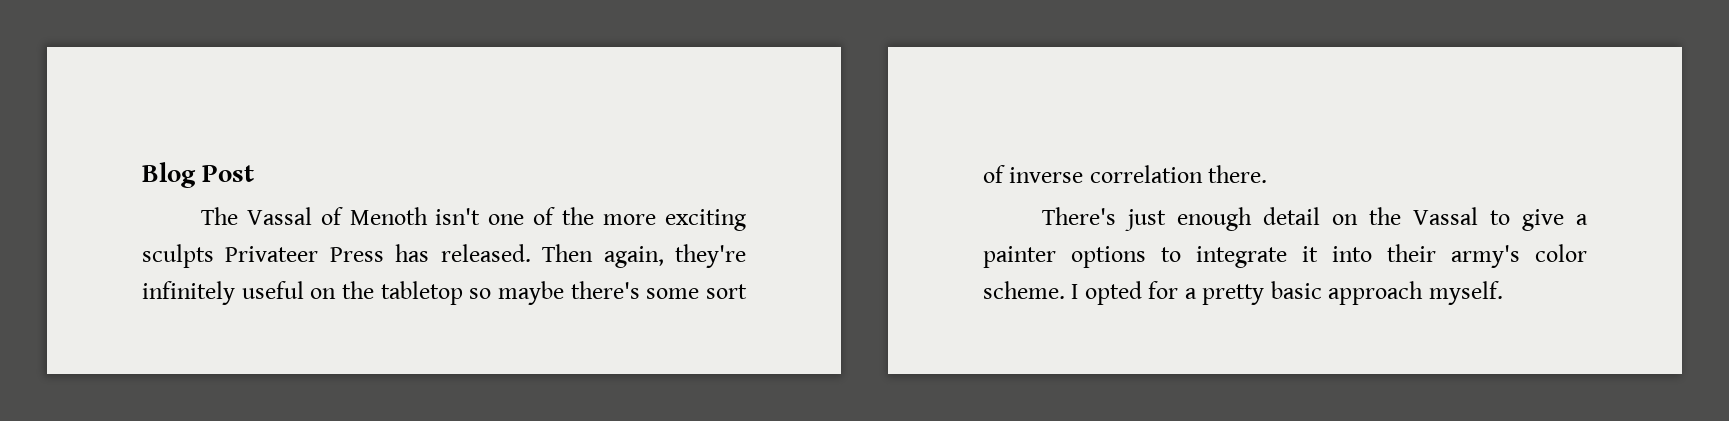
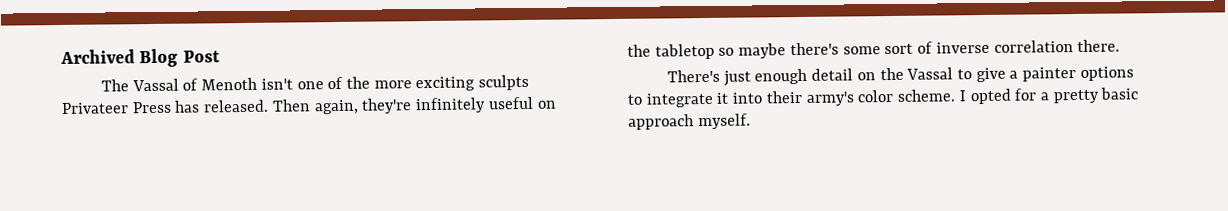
- Blog Post
+ Archived Blog Post

